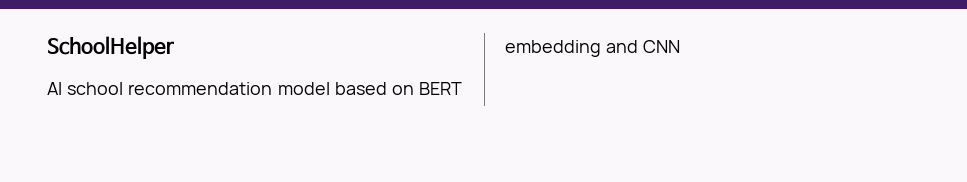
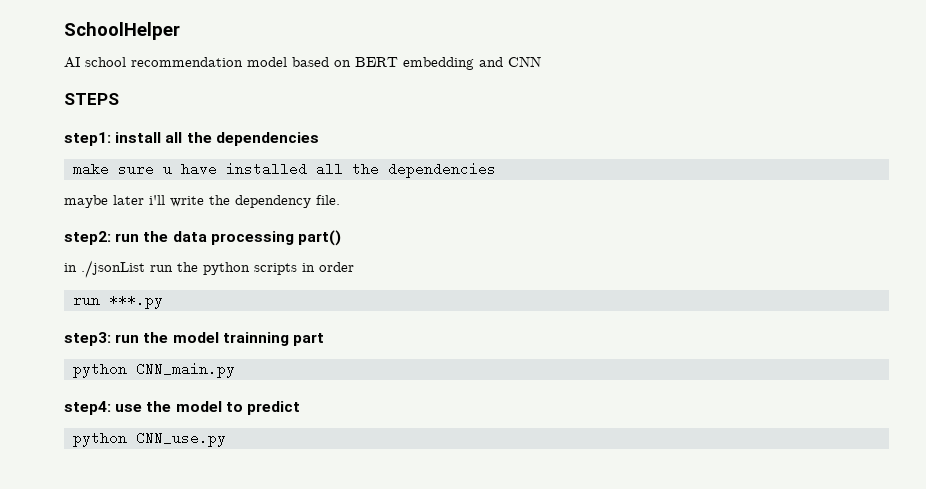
+ STEPS
+ step1: install all the dependencies
+ make sure u have installed all the dependencies
+ maybe later i'll write the dependency file.
+ step2: run the data processing part()
+ in ./jsonList run the python scripts in order
+ run ***.py
+ step3: run the model trainning part
+ python CNN_main.py
+ step4: use the model to predict
+ python CNN_use.py

